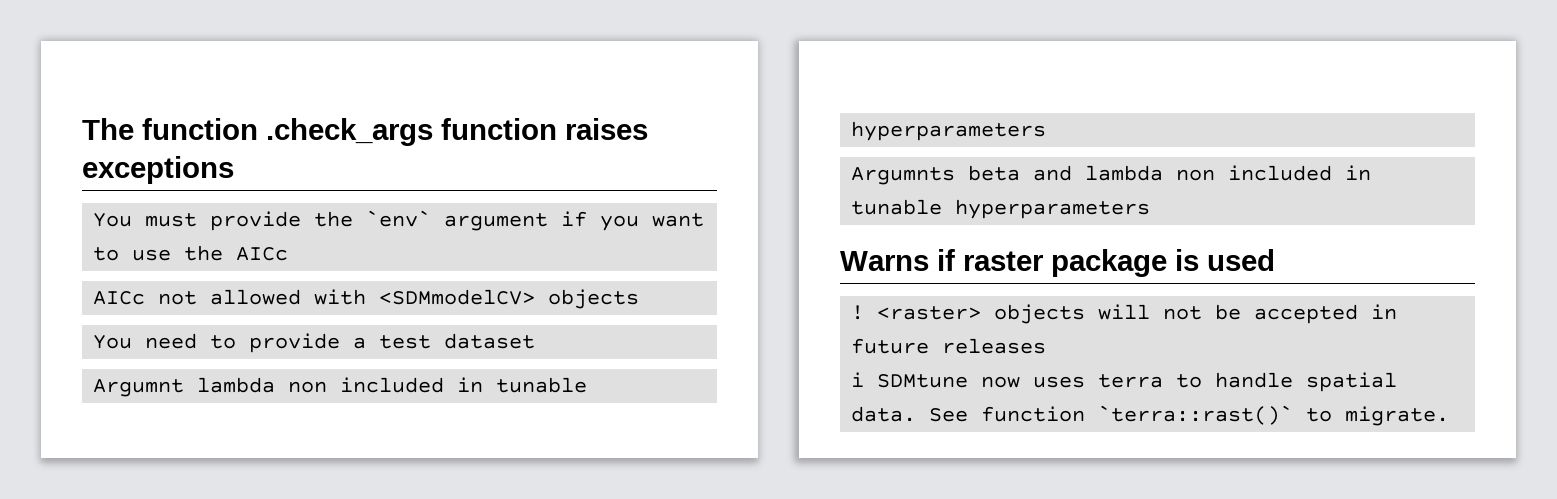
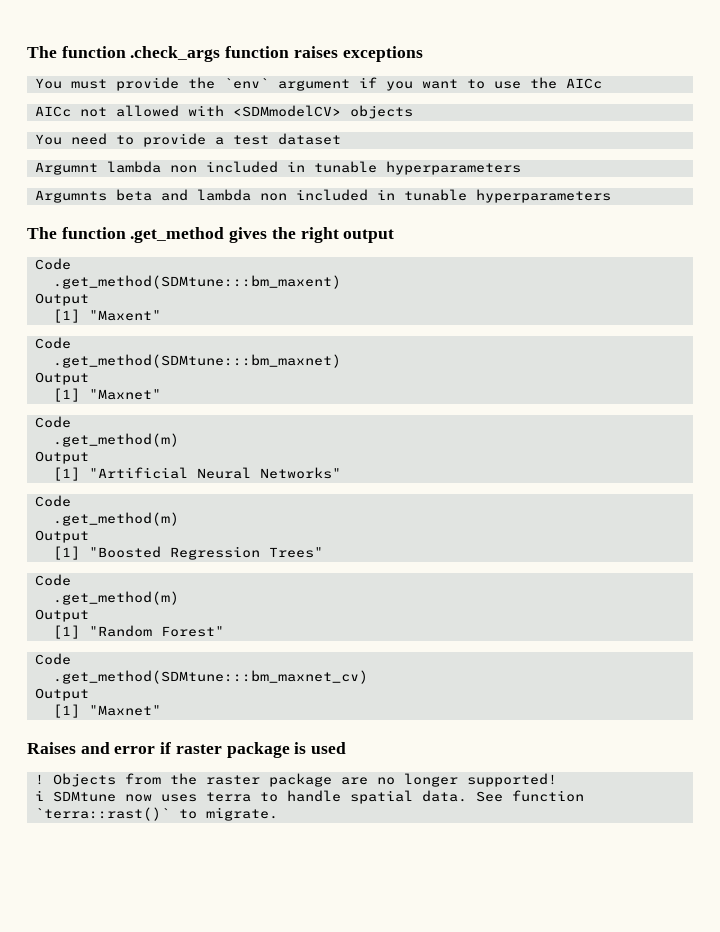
- Warns if raster package is used
+ The function .get_method gives the right output
+ Code
+ .get_method(SDMtune:::bm_maxent)
+ Output
+ [1] "Maxent"
+ Code
+ .get_method(SDMtune:::bm_maxnet)
+ Output
+ [1] "Maxnet"
+ Code
+ .get_method(m)
+ Output
+ [1] "Artificial Neural Networks"
+ Code
+ .get_method(m)
+ Output
+ [1] "Boosted Regression Trees"
+ Code
+ .get_method(m)
+ Output
+ [1] "Random Forest"
+ Code
+ .get_method(SDMtune:::bm_maxnet_cv)
+ Output
+ [1] "Maxnet"
+ Raises and error if raster package is used
- <raster> objects will not be accepted in future releases
+ Objects from the raster package are no longer supported!

